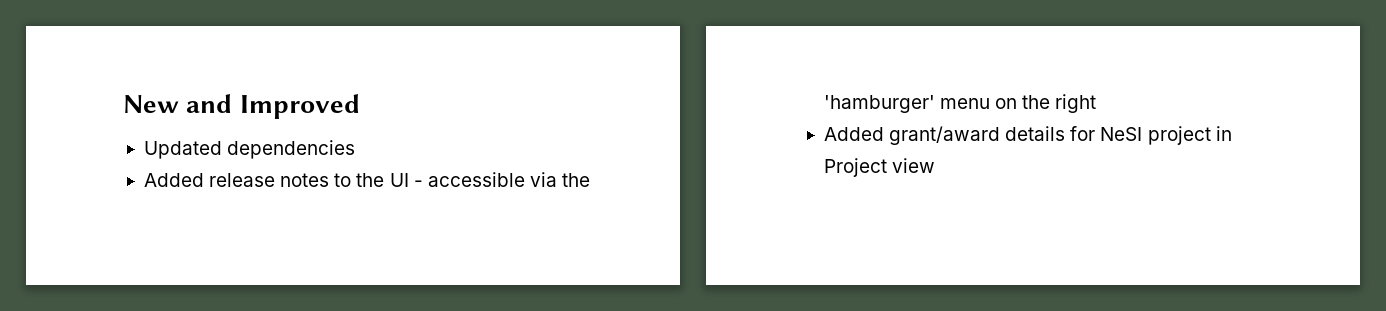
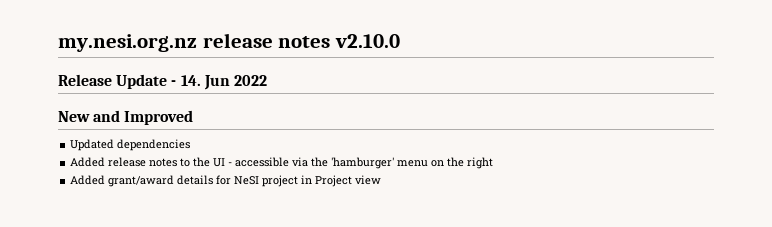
+ my.nesi.org.nz release notes v2.10.0
+ Release Update - 14. Jun 2022

